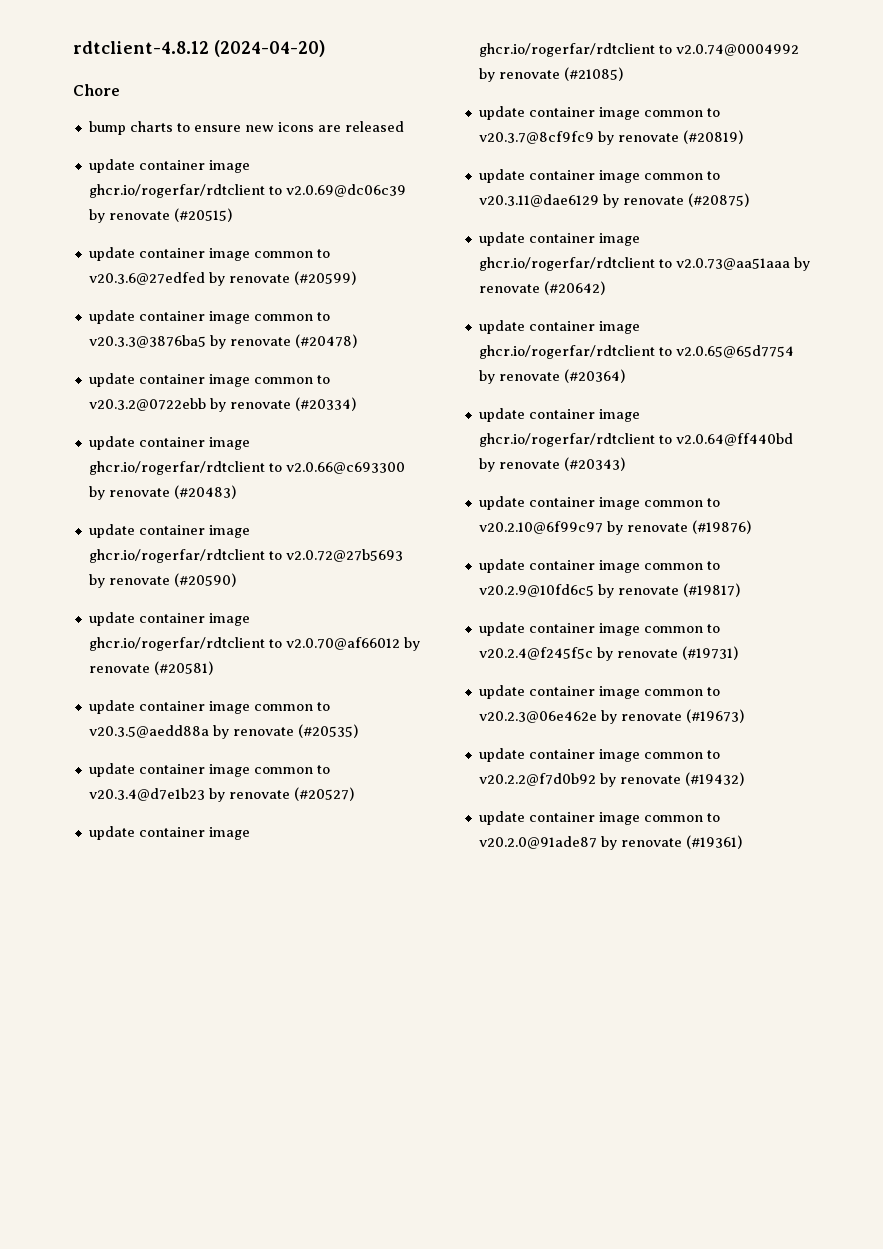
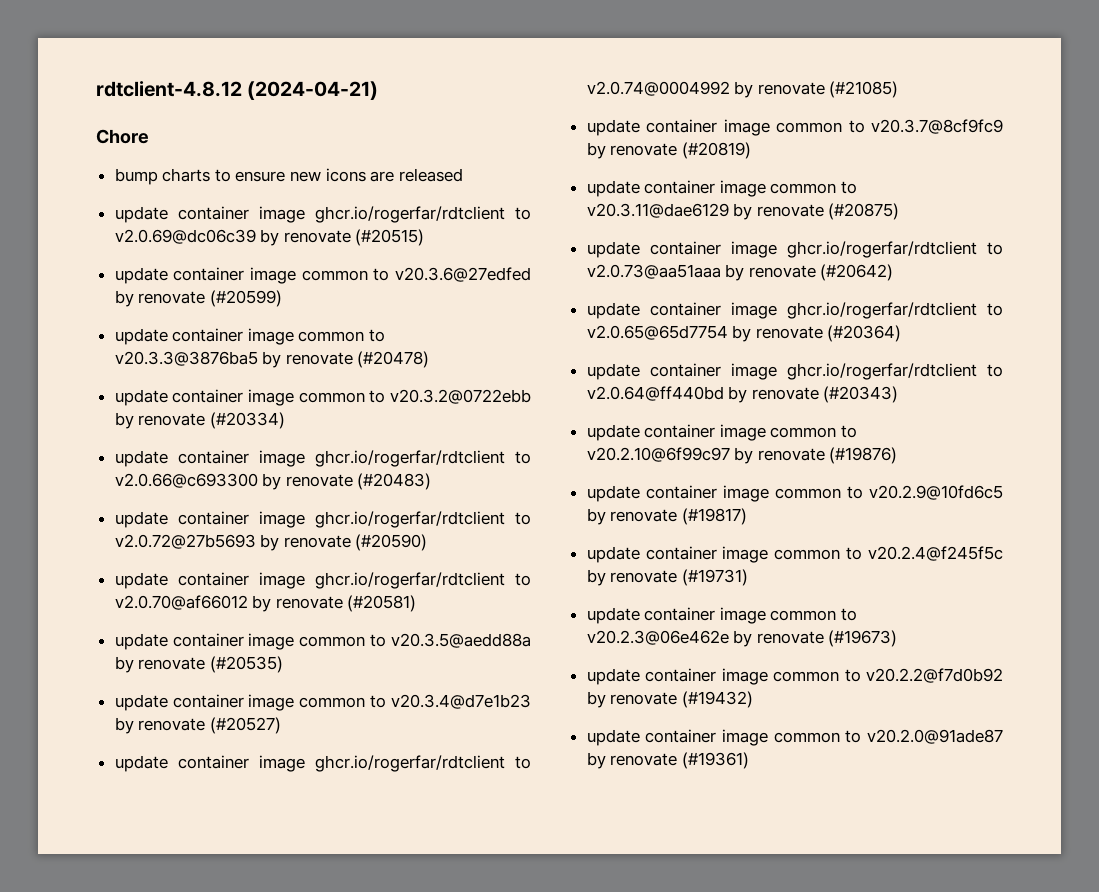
- rdtclient-4.8.12 (2024-04-20)
+ rdtclient-4.8.12 (2024-04-21)

